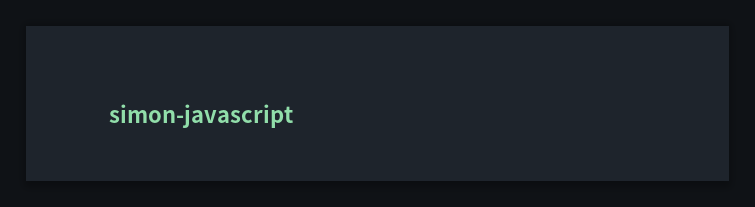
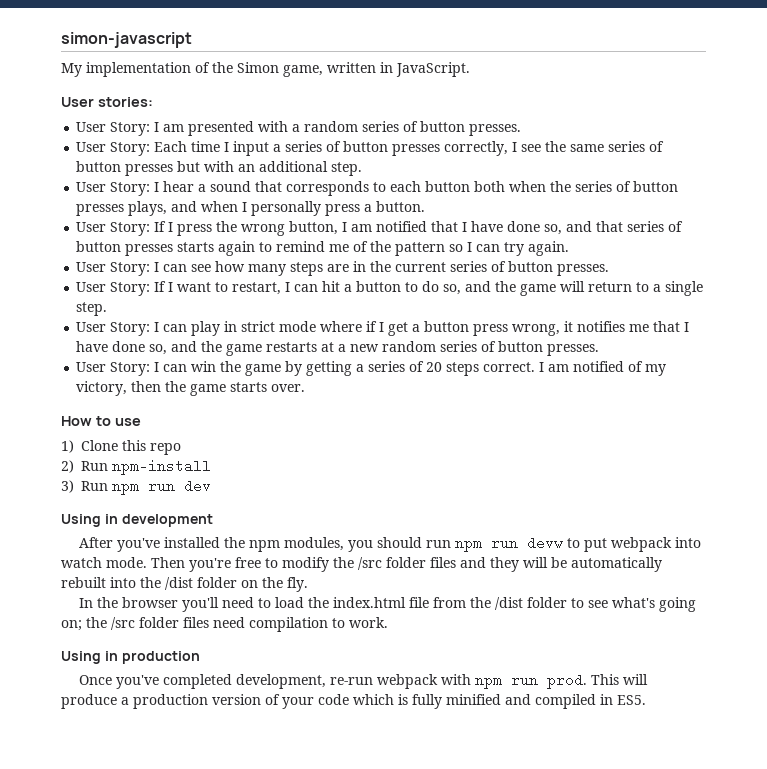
+ My implementation of the Simon game, written in JavaScript.
+ User stories:
+ User Story: I am presented with a random series of button presses.
+ User Story: Each time I input a series of button presses correctly, I see the same series of button presses but with an additional step.
+ User Story: I hear a sound that corresponds to each button both when the series of button presses plays, and when I personally press a button.
+ User Story: If I press the wrong button, I am notified that I have done so, and that series of button presses starts again to remind me of the pattern so I can try again.
+ User Story: I can see how many steps are in the current series of button presses.
+ User Story: If I want to restart, I can hit a button to do so, and the game will return to a single step.
+ User Story: I can play in strict mode where if I get a button press wrong, it notifies me that I have done so, and the game restarts at a new random series of button presses.
+ User Story: I can win the game by getting a series of 20 steps correct. I am notified of my victory, then the game starts over.
+ How to use
+ 1) Clone this repo
+ 2) Run npm-install
+ 3) Run npm run dev
+ Using in development
+ After you've installed the npm modules, you should run npm run devw to put webpack into watch mode. Then you're free to modify the /src folder files and they will be automatically rebuilt into the /dist folder on the fly.
+ In the browser you'll need to load the index.html file from the /dist folder to see what's going on; the /src folder files need compilation to work.
+ Using in production
+ Once you've completed development, re-run webpack with npm run prod. This will produce a production version of your code which is fully minified and compiled in ES5.

